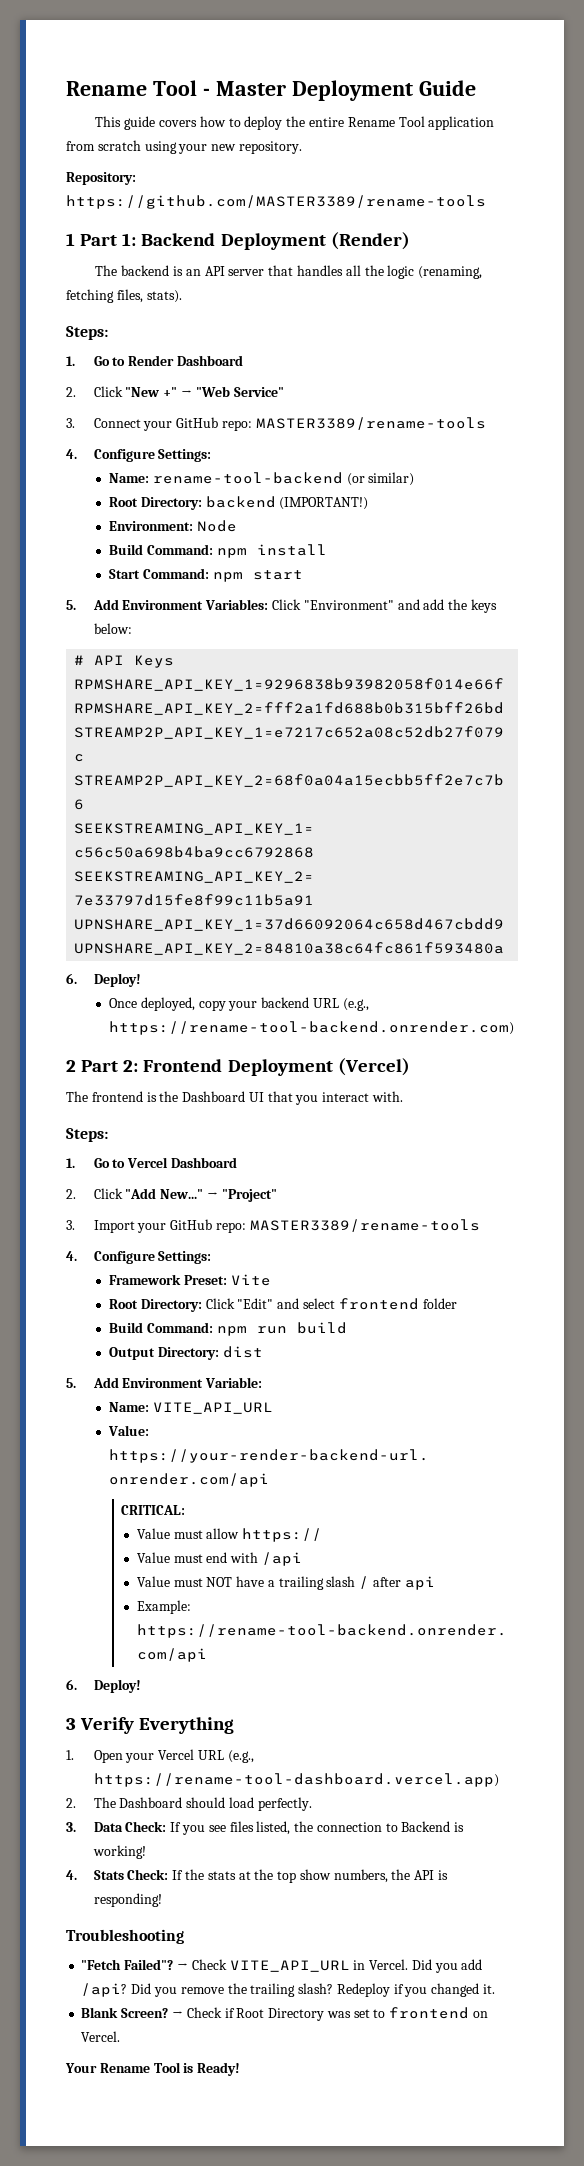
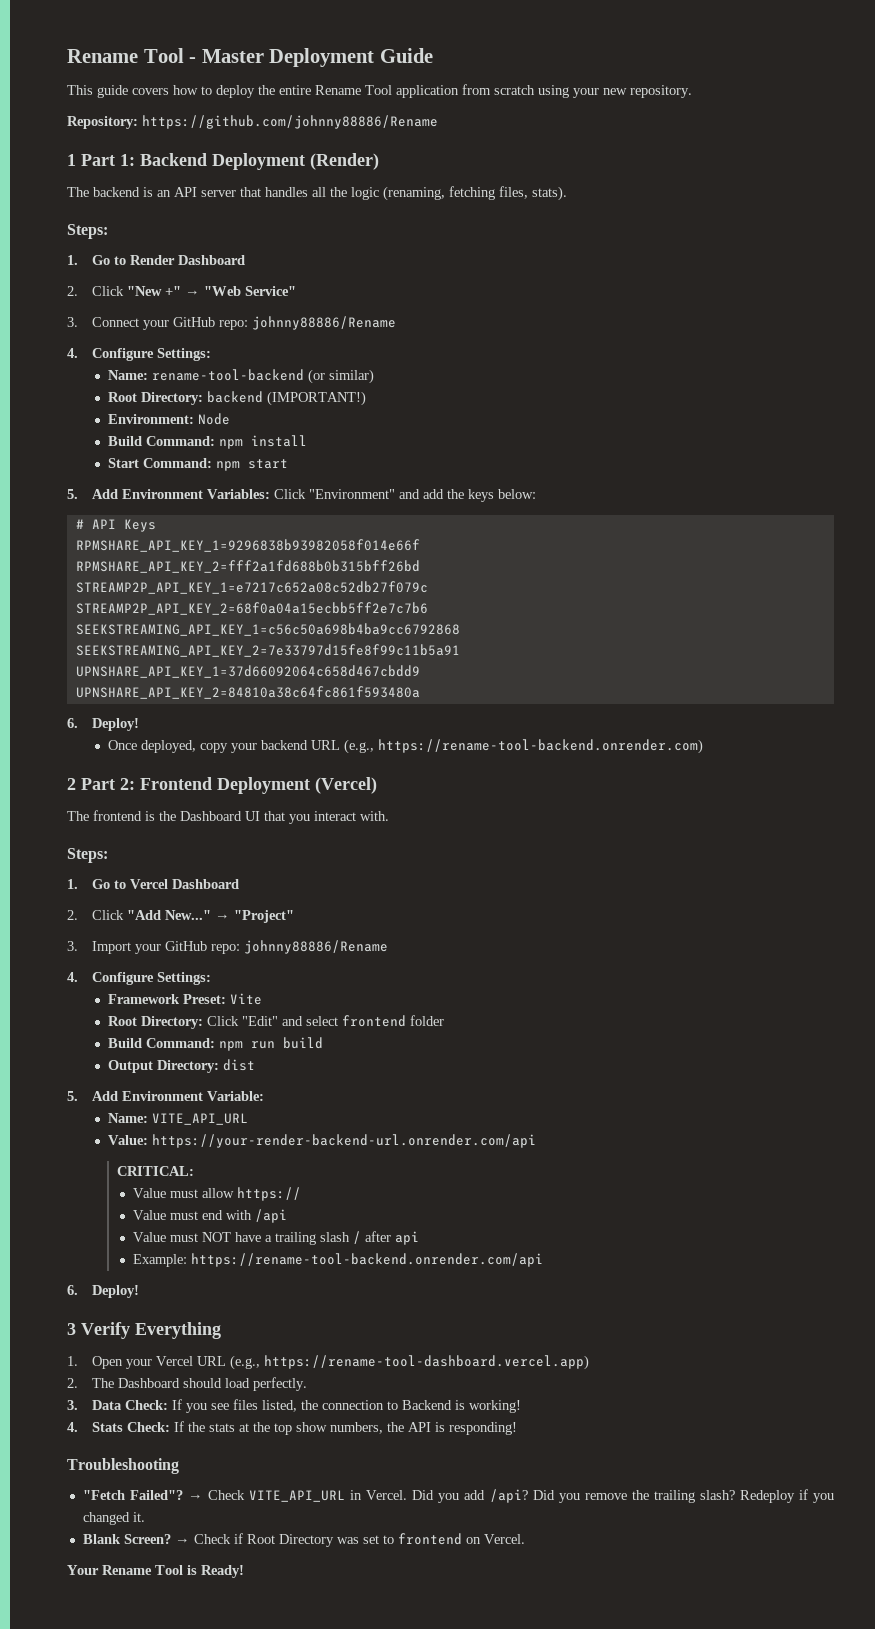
- Repository: https://github.com/MASTER3389/rename-tools
+ Repository: https://github.com/johnny88886/Rename
- 3. Connect your GitHub repo: MASTER3389/rename-tools
+ 3. Connect your GitHub repo: johnny88886/Rename
- 3. Import your GitHub repo: MASTER3389/rename-tools
+ 3. Import your GitHub repo: johnny88886/Rename

